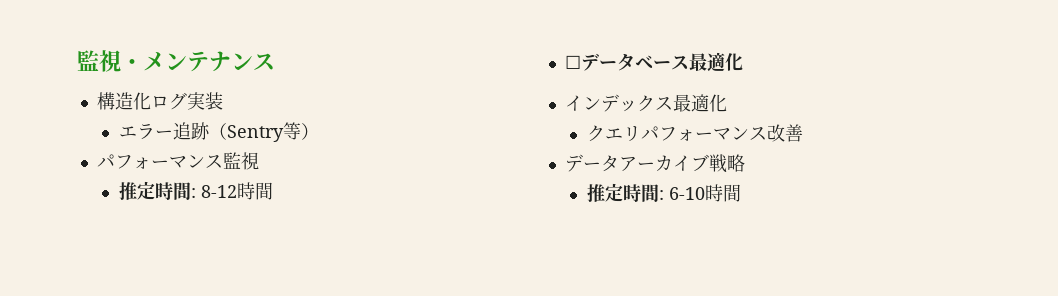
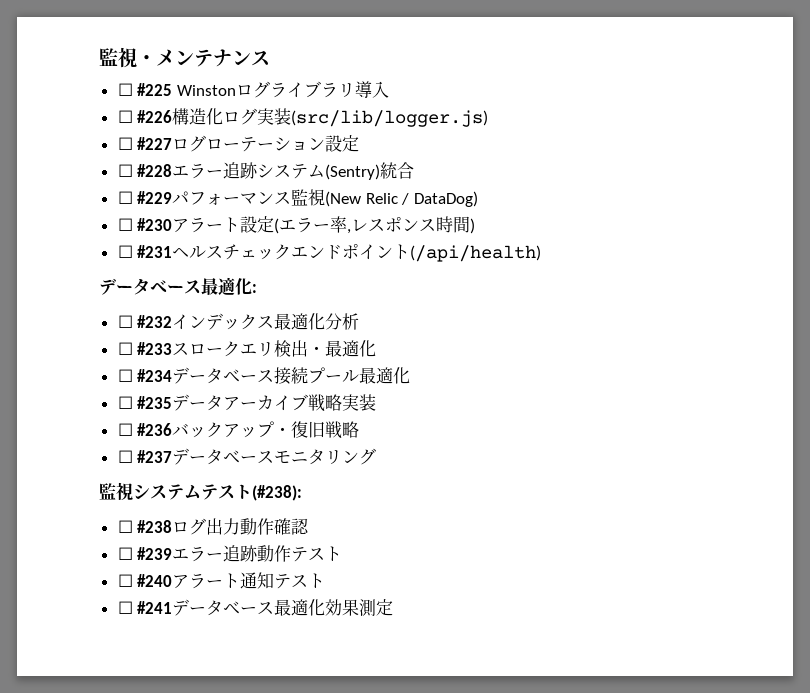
- 構造化ログ実装
- エラー追跡（Sentry等）
- パフォーマンス監視
- 推定時間: 8-12時間
- ☐データベース最適化
- インデックス最適化
- クエリパフォーマンス改善
- データアーカイブ戦略
- 推定時間: 6-10時間
+ ☐ #225 Winstonログライブラリ導入
+ ☐ #226構造化ログ実装(src/lib/logger.js)
+ ☐ #227ログローテーション設定
+ ☐ #228エラー追跡システム(Sentry)統合
+ ☐ #229パフォーマンス監視(New Relic / DataDog)
+ ☐ #230アラート設定(エラー率,レスポンス時間)
+ ☐ #231ヘルスチェックエンドポイント(/api/health)
+ データベース最適化:
+ ☐ #232インデックス最適化分析
+ ☐ #233スロークエリ検出・最適化
+ ☐ #234データベース接続プール最適化
+ ☐ #235データアーカイブ戦略実装
+ ☐ #236バックアップ・復旧戦略
+ ☐ #237データベースモニタリング
+ 監視システムテスト(#238):
+ ☐ #238ログ出力動作確認
+ ☐ #239エラー追跡動作テスト
+ ☐ #240アラート通知テスト
+ ☐ #241データベース最適化効果測定

